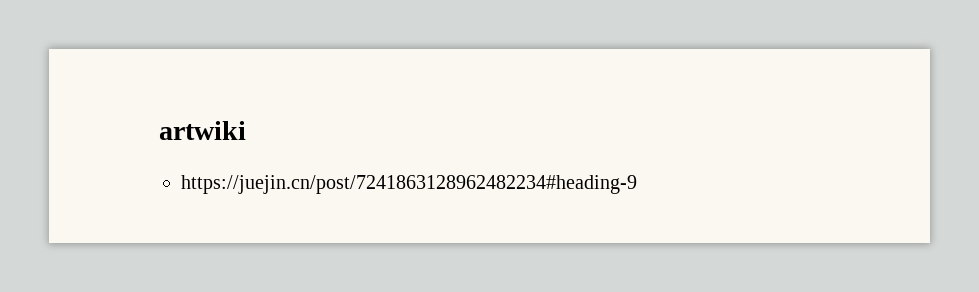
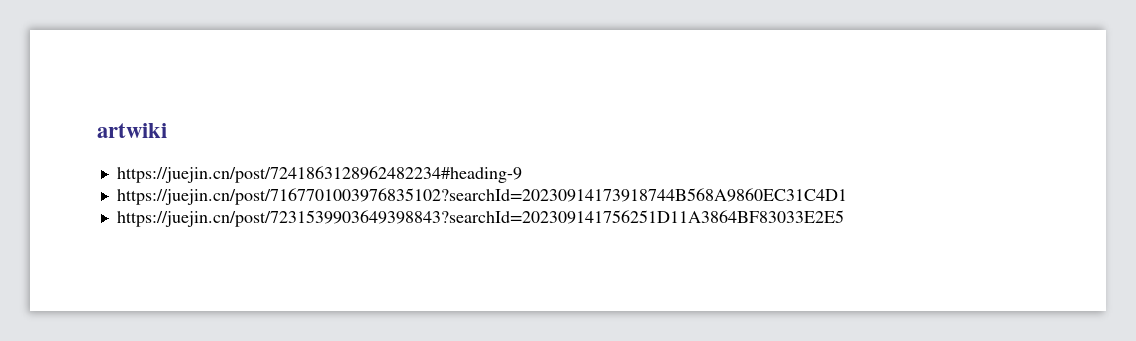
+ https://juejin.cn/post/7167701003976835102?searchId=20230914173918744B568A9860EC31C4D1
+ https://juejin.cn/post/7231539903649398843?searchId=202309141756251D11A3864BF83033E2E5

